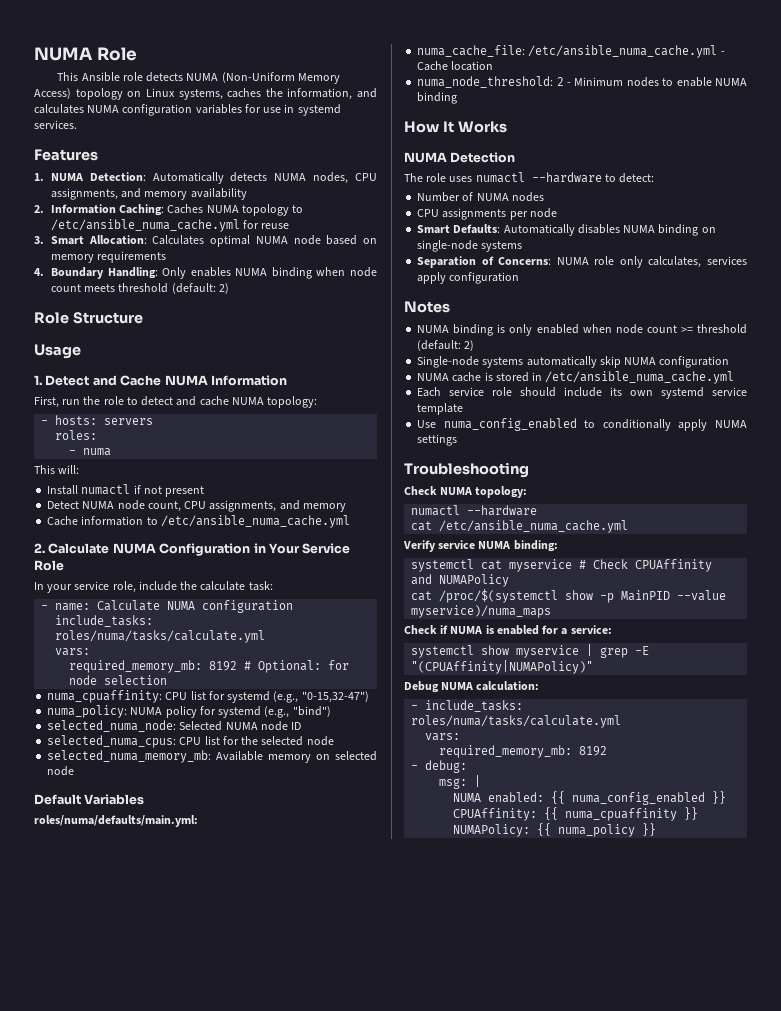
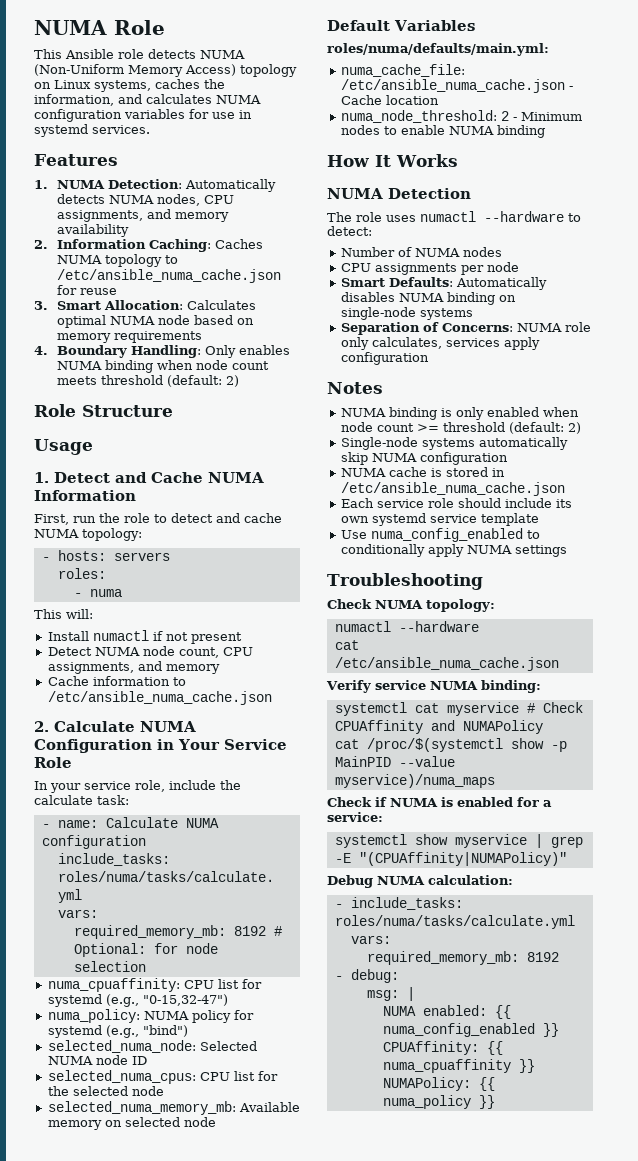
- 2. Information Caching: Caches NUMA topology to /etc/ansible_numa_cache.yml for reuse
+ 2. Information Caching: Caches NUMA topology to /etc/ansible_numa_cache.json for reuse
- Cache information to /etc/ansible_numa_cache.yml
+ Cache information to /etc/ansible_numa_cache.json
- numa_cache_file: /etc/ansible_numa_cache.yml - Cache location
+ numa_cache_file: /etc/ansible_numa_cache.json - Cache location
- NUMA cache is stored in /etc/ansible_numa_cache.yml
+ NUMA cache is stored in /etc/ansible_numa_cache.json
- cat /etc/ansible_numa_cache.yml
+ cat /etc/ansible_numa_cache.json

